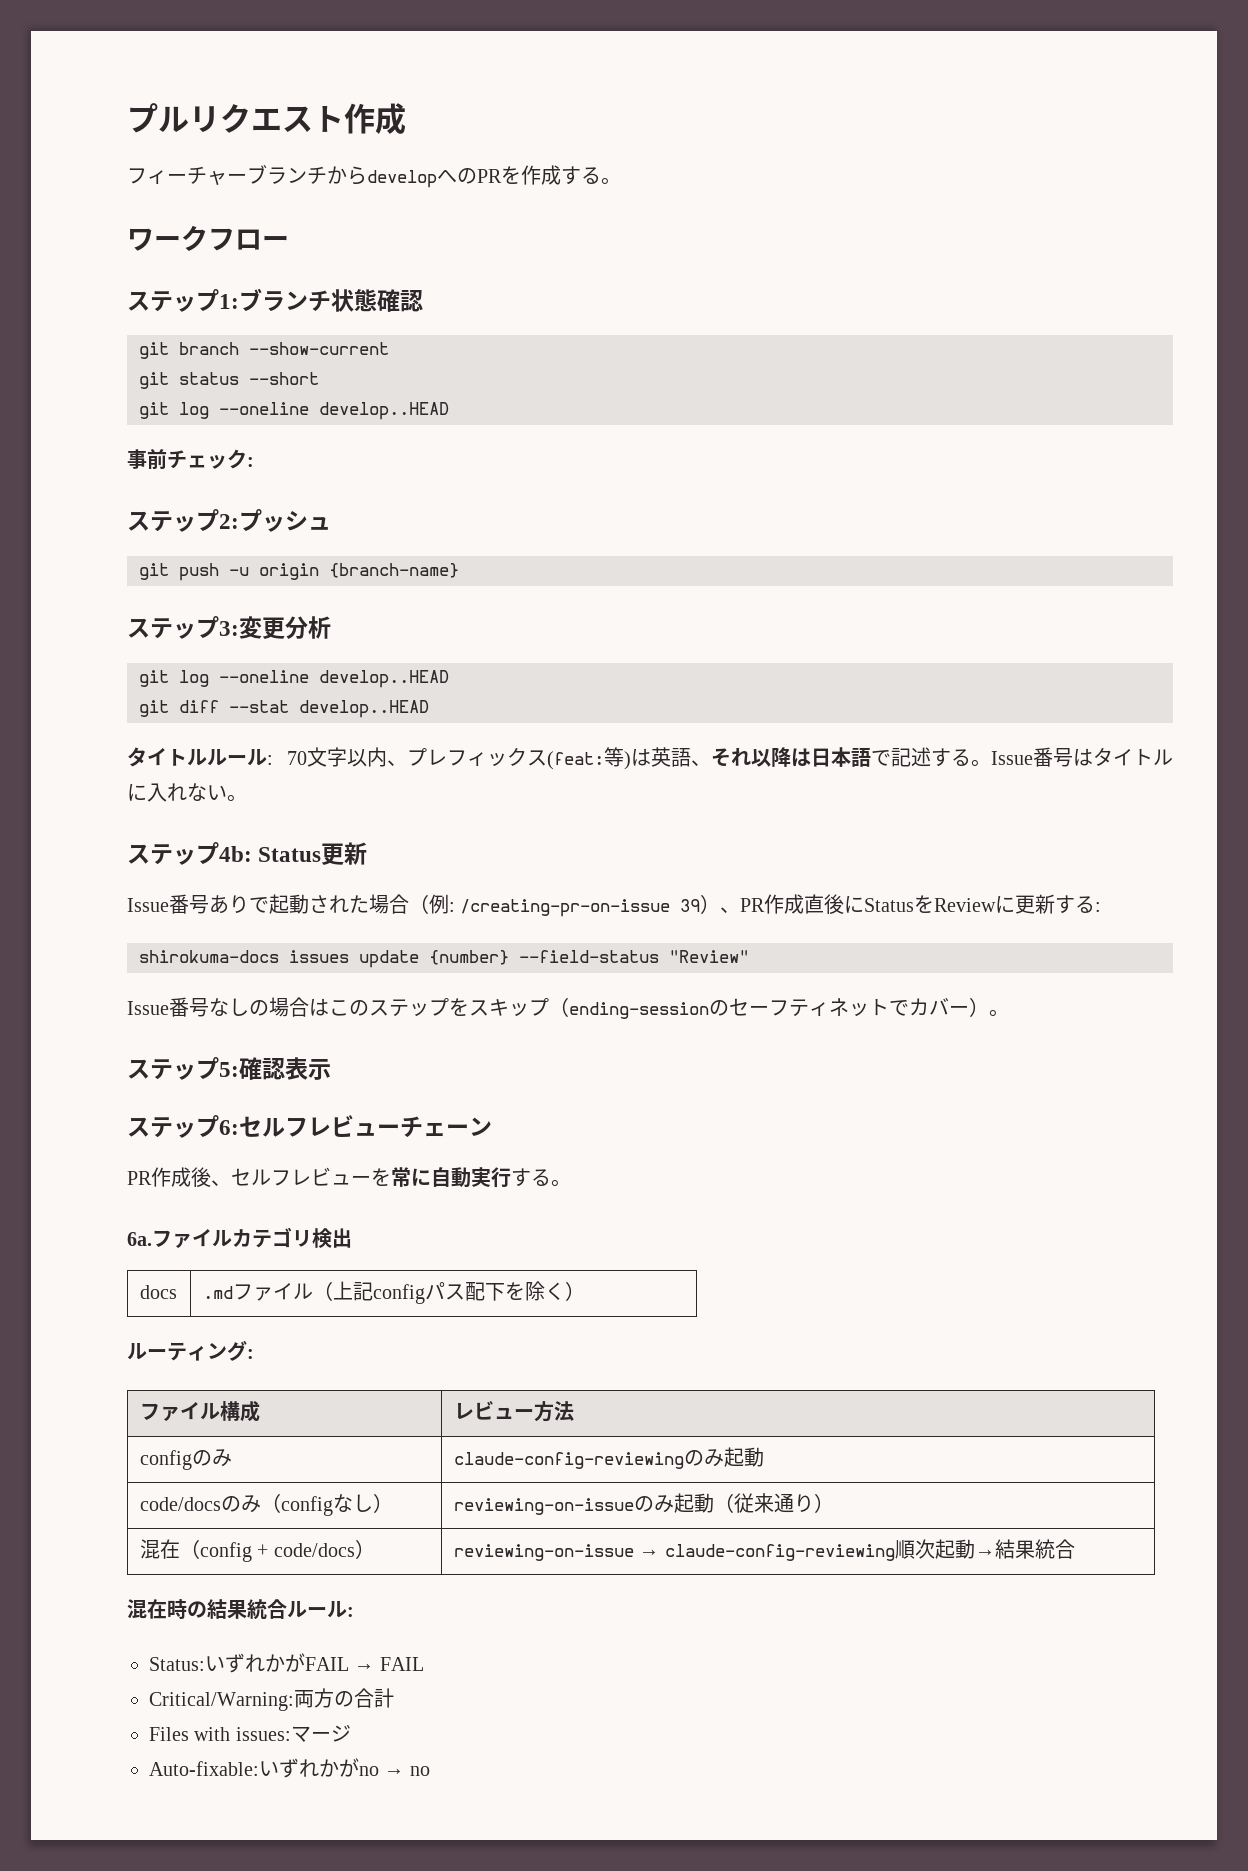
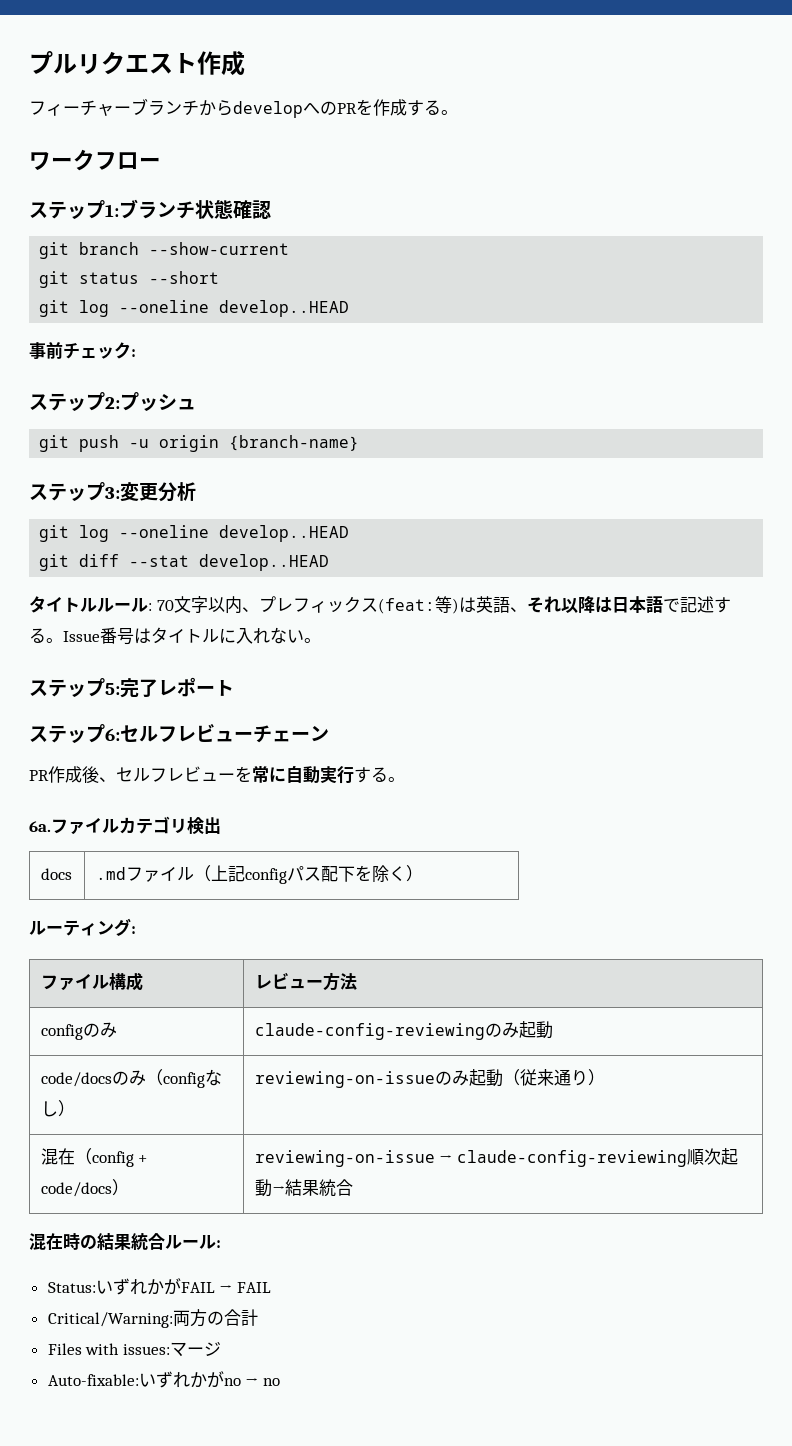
- ステップ4b: Status更新
- Issue番号ありで起動された場合（例: /creating-pr-on-issue 39）、PR作成直後にStatusをReviewに更新する:
- shirokuma-docs issues update {number} --field-status "Review"
- Issue番号なしの場合はこのステップをスキップ（ending-sessionのセーフティネットでカバー）。
- ステップ5:確認表示
+ ステップ5:完了レポート

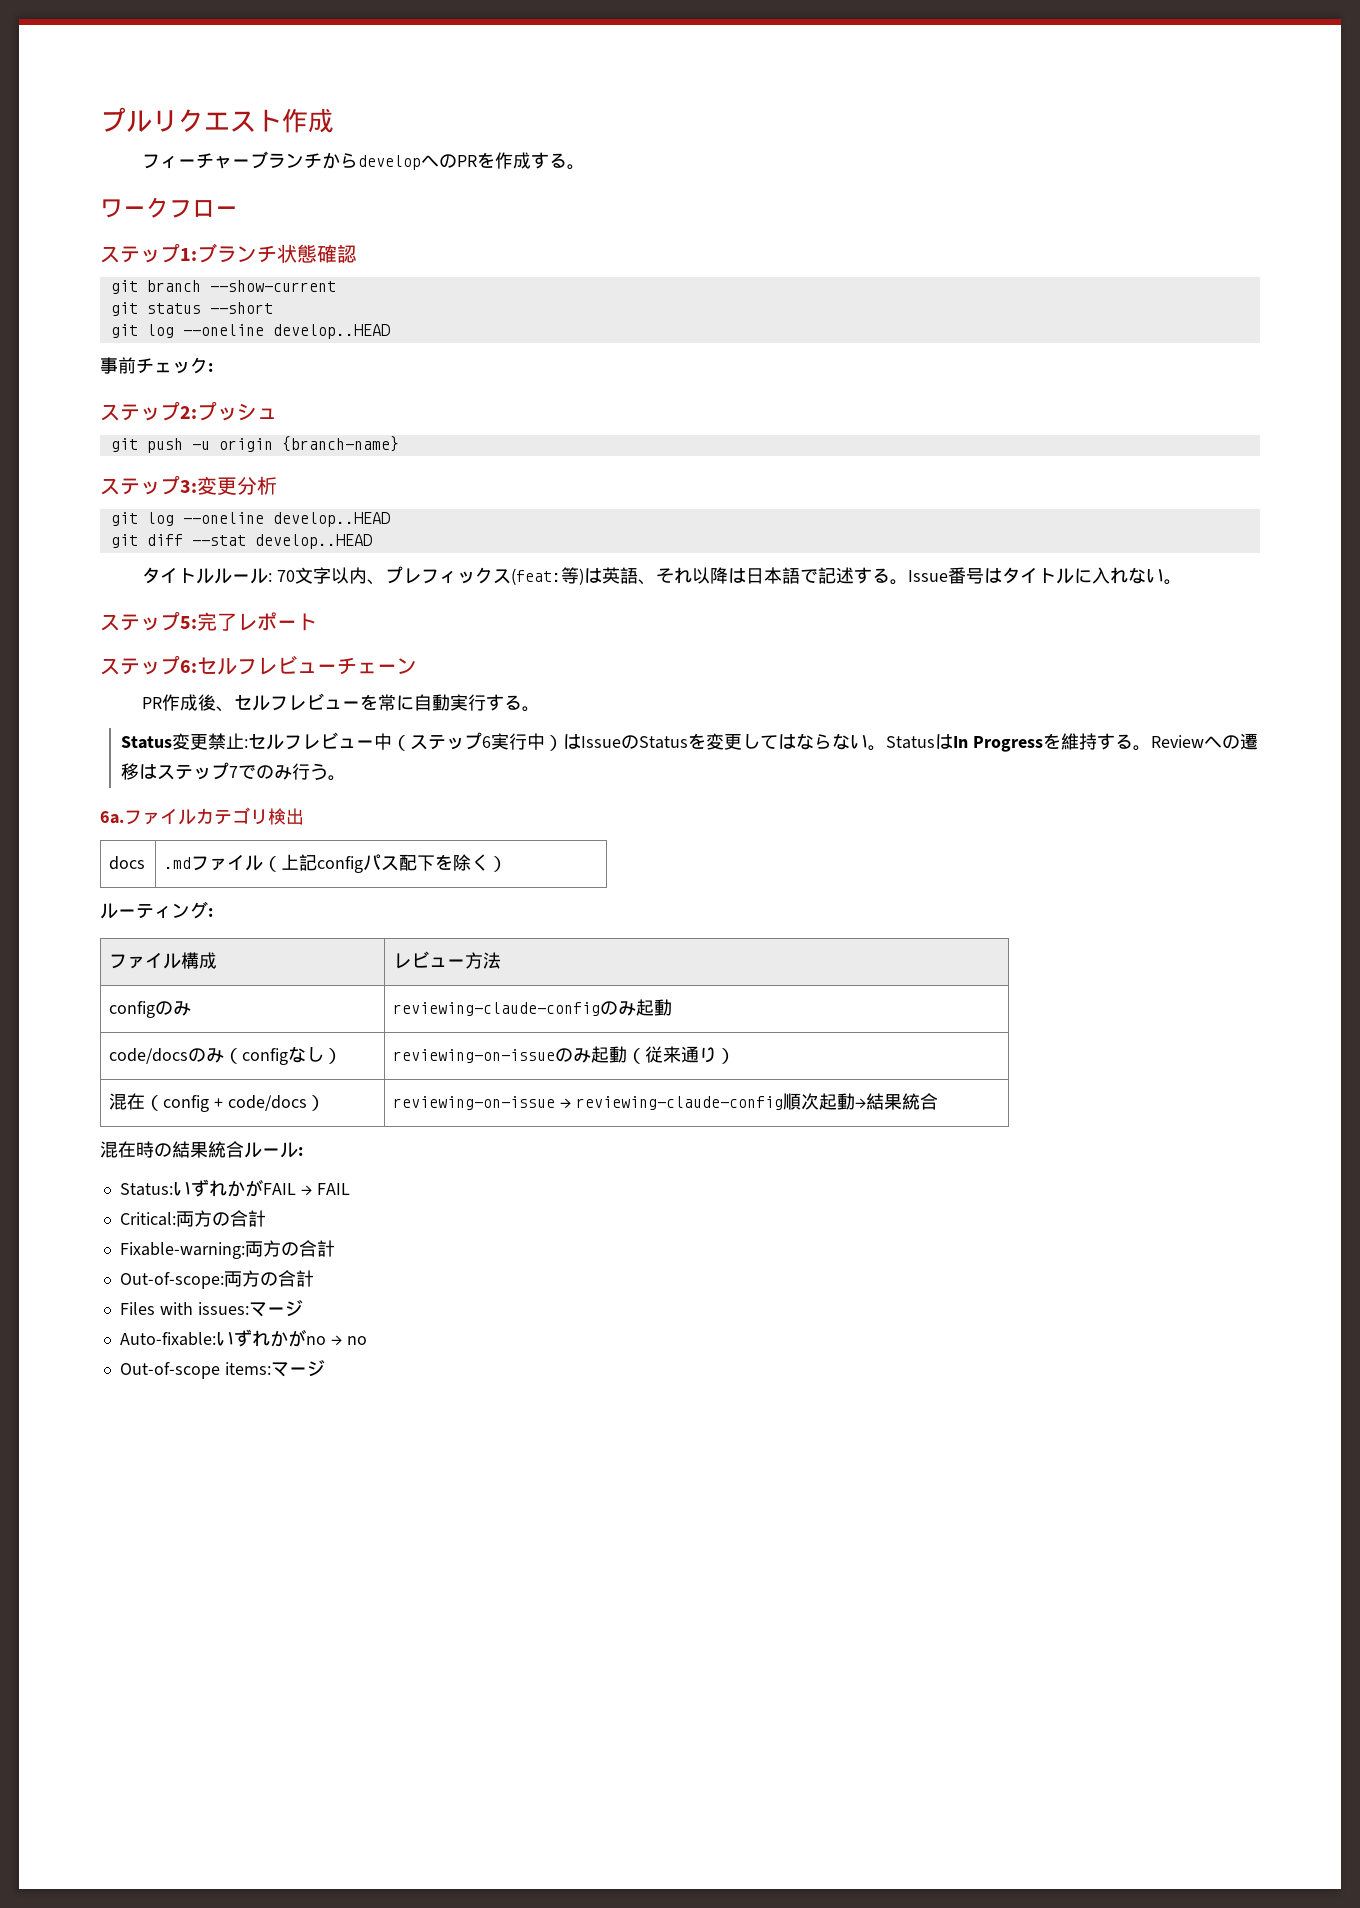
+ Status変更禁止:セルフレビュー中（ステップ6実行中）はIssueのStatusを変更してはならない。StatusはIn Progressを維持する。Reviewへの遷移はステップ7でのみ行う。
- configのみ | claude-config-reviewingのみ起動
+ configのみ | reviewing-claude-configのみ起動
- 混在（config + code/docs） | reviewing-on-issue → claude-config-reviewing順次起動→結果統合
+ 混在（config + code/docs） | reviewing-on-issue → reviewing-claude-config順次起動→結果統合
- Critical/Warning:両方の合計
+ Critical:両方の合計
+ Fixable-warning:両方の合計
+ Out-of-scope:両方の合計
+ Out-of-scope items:マージ

